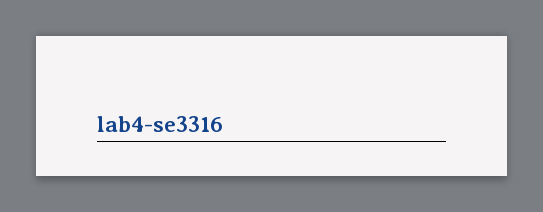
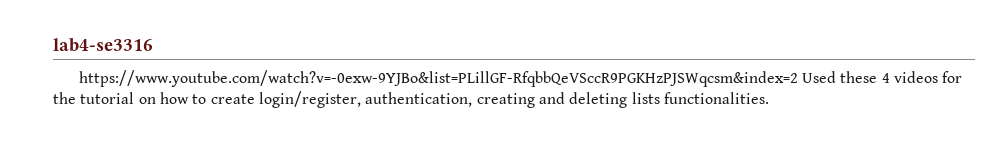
+ https://www.youtube.com/watch?v=-0exw-9YJBo&list=PLillGF-RfqbbQeVSccR9PGKHzPJSWqcsm&index=2 Used these 4 videos for the tutorial on how to create login/register, authentication, creating and deleting lists functionalities.

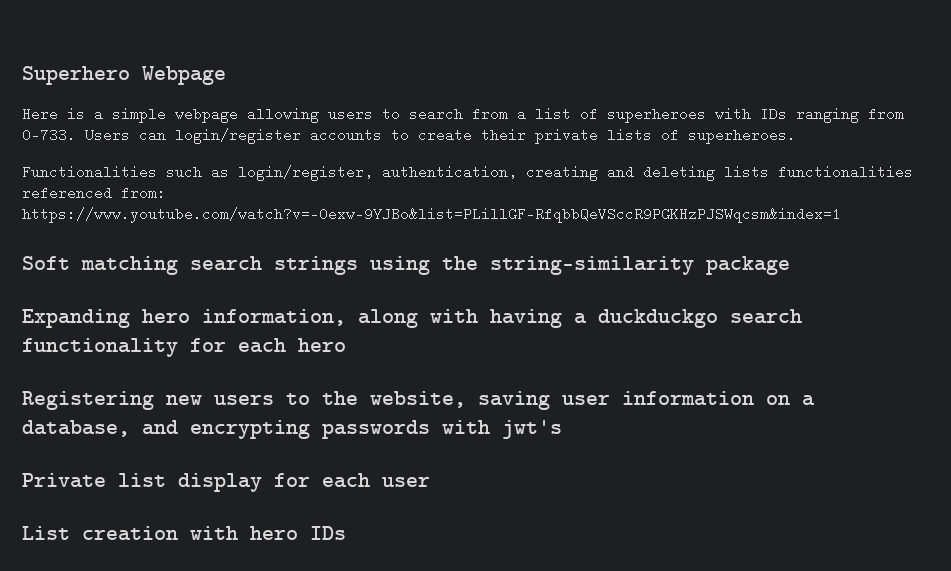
- lab4-se3316
- https://www.youtube.com/watch?v=-0exw-9YJBo&list=PLillGF-RfqbbQeVSccR9PGKHzPJSWqcsm&index=2 Used these 4 videos for the tutorial on how to create login/register, authentication, creating and deleting lists functionalities.
+ Superhero Webpage
+ Here is a simple webpage allowing users to search from a list of superheroes with IDs ranging from 0-733. Users can login/register accounts to create their private lists of superheroes.
+ Functionalities such as login/register, authentication, creating and deleting lists functionalities referenced from: https://www.youtube.com/watch?v=-0exw-9YJBo&list=PLillGF-RfqbbQeVSccR9PGKHzPJSWqcsm&index=1
+ Soft matching search strings using the string-similarity package
+ Expanding hero information, along with having a duckduckgo search functionality for each hero
+ Registering new users to the website, saving user information on a database, and encrypting passwords with jwt's
+ Private list display for each user
+ List creation with hero IDs

